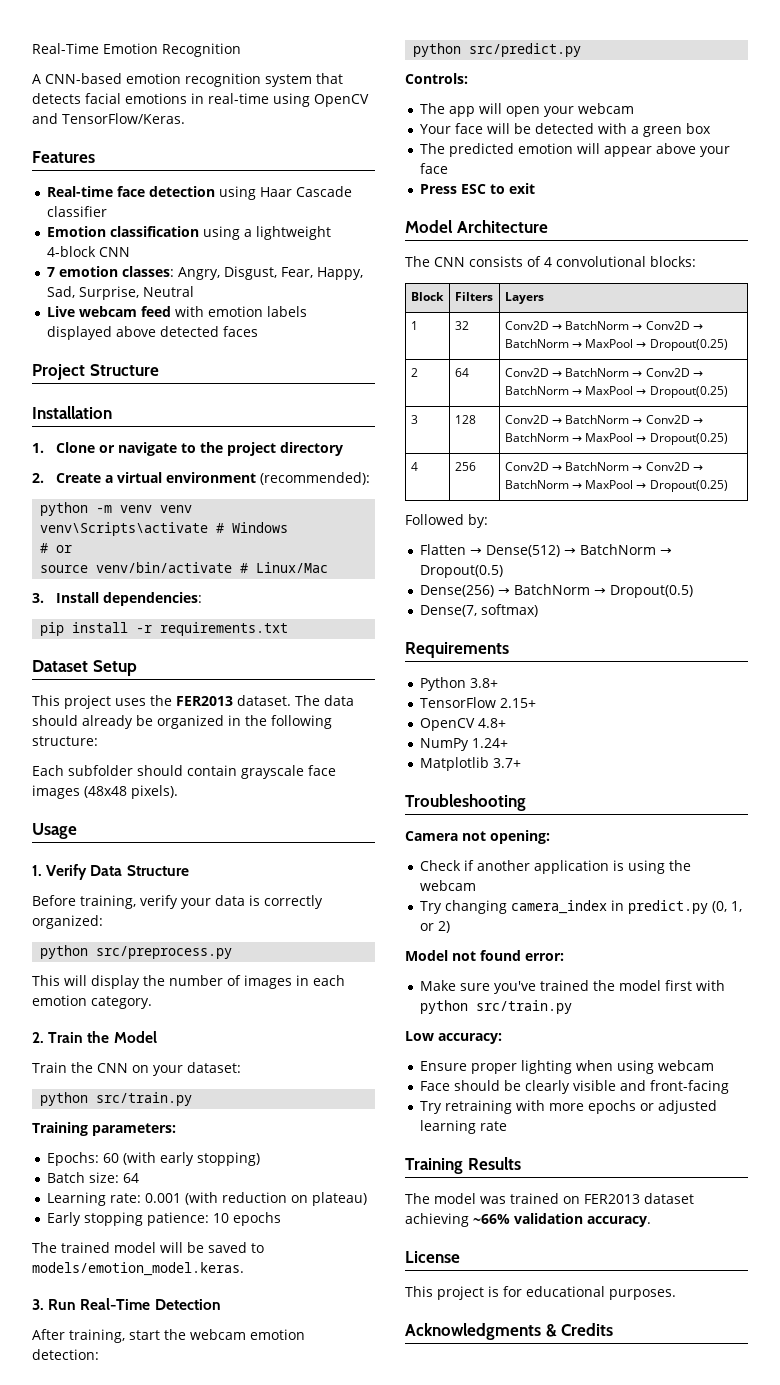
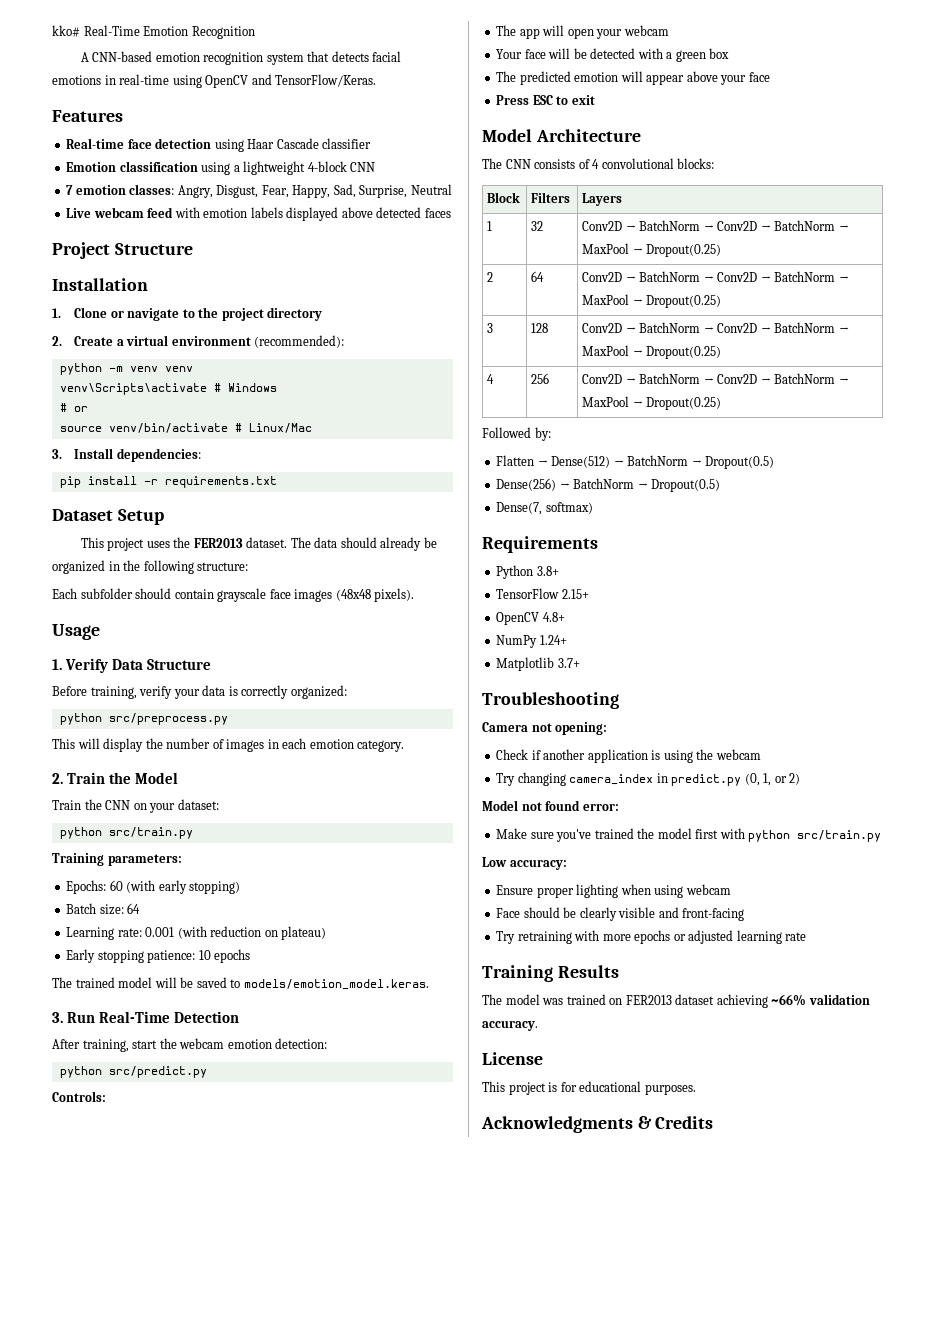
- Real-Time Emotion Recognition
+ kko# Real-Time Emotion Recognition

